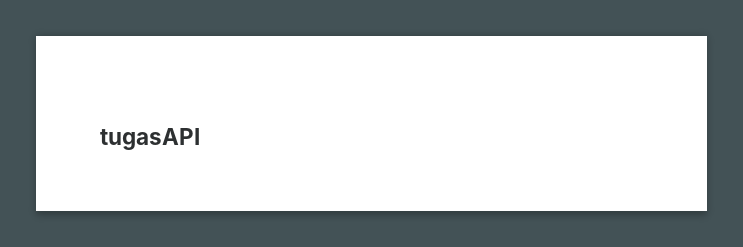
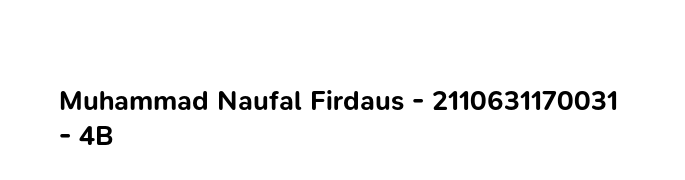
- tugasAPI
+ Muhammad Naufal Firdaus - 2110631170031 - 4B

